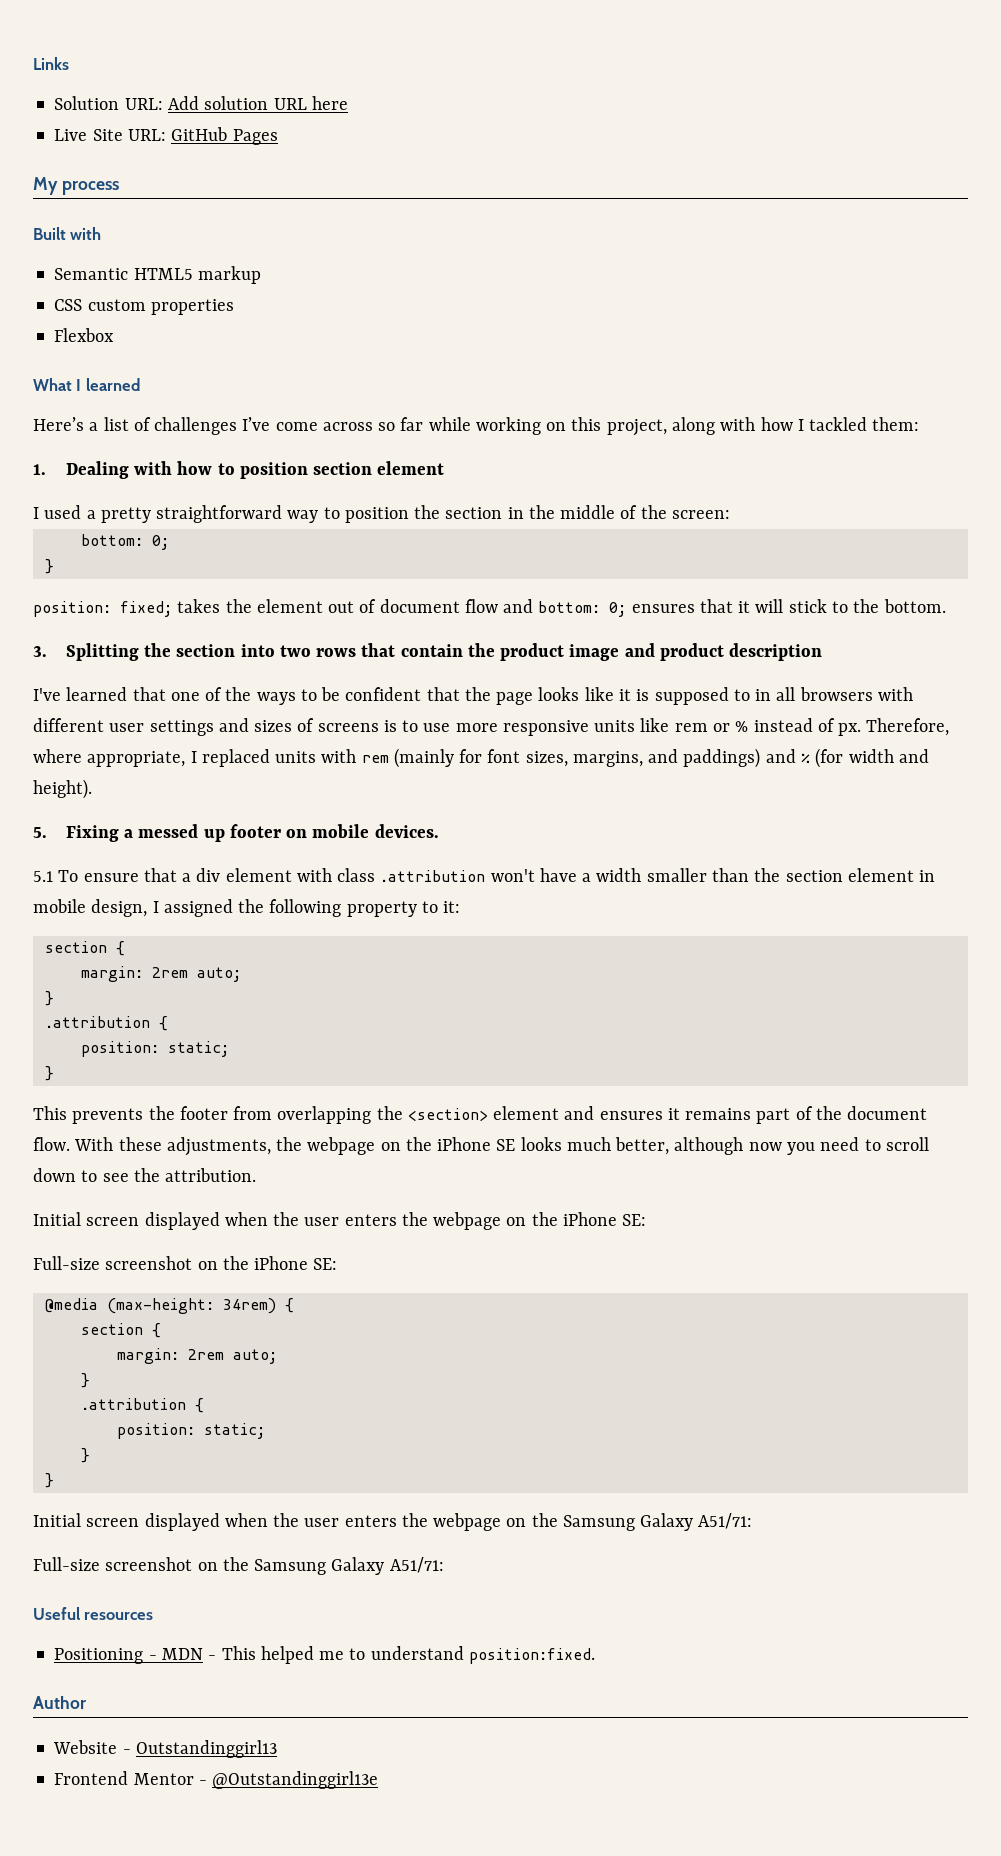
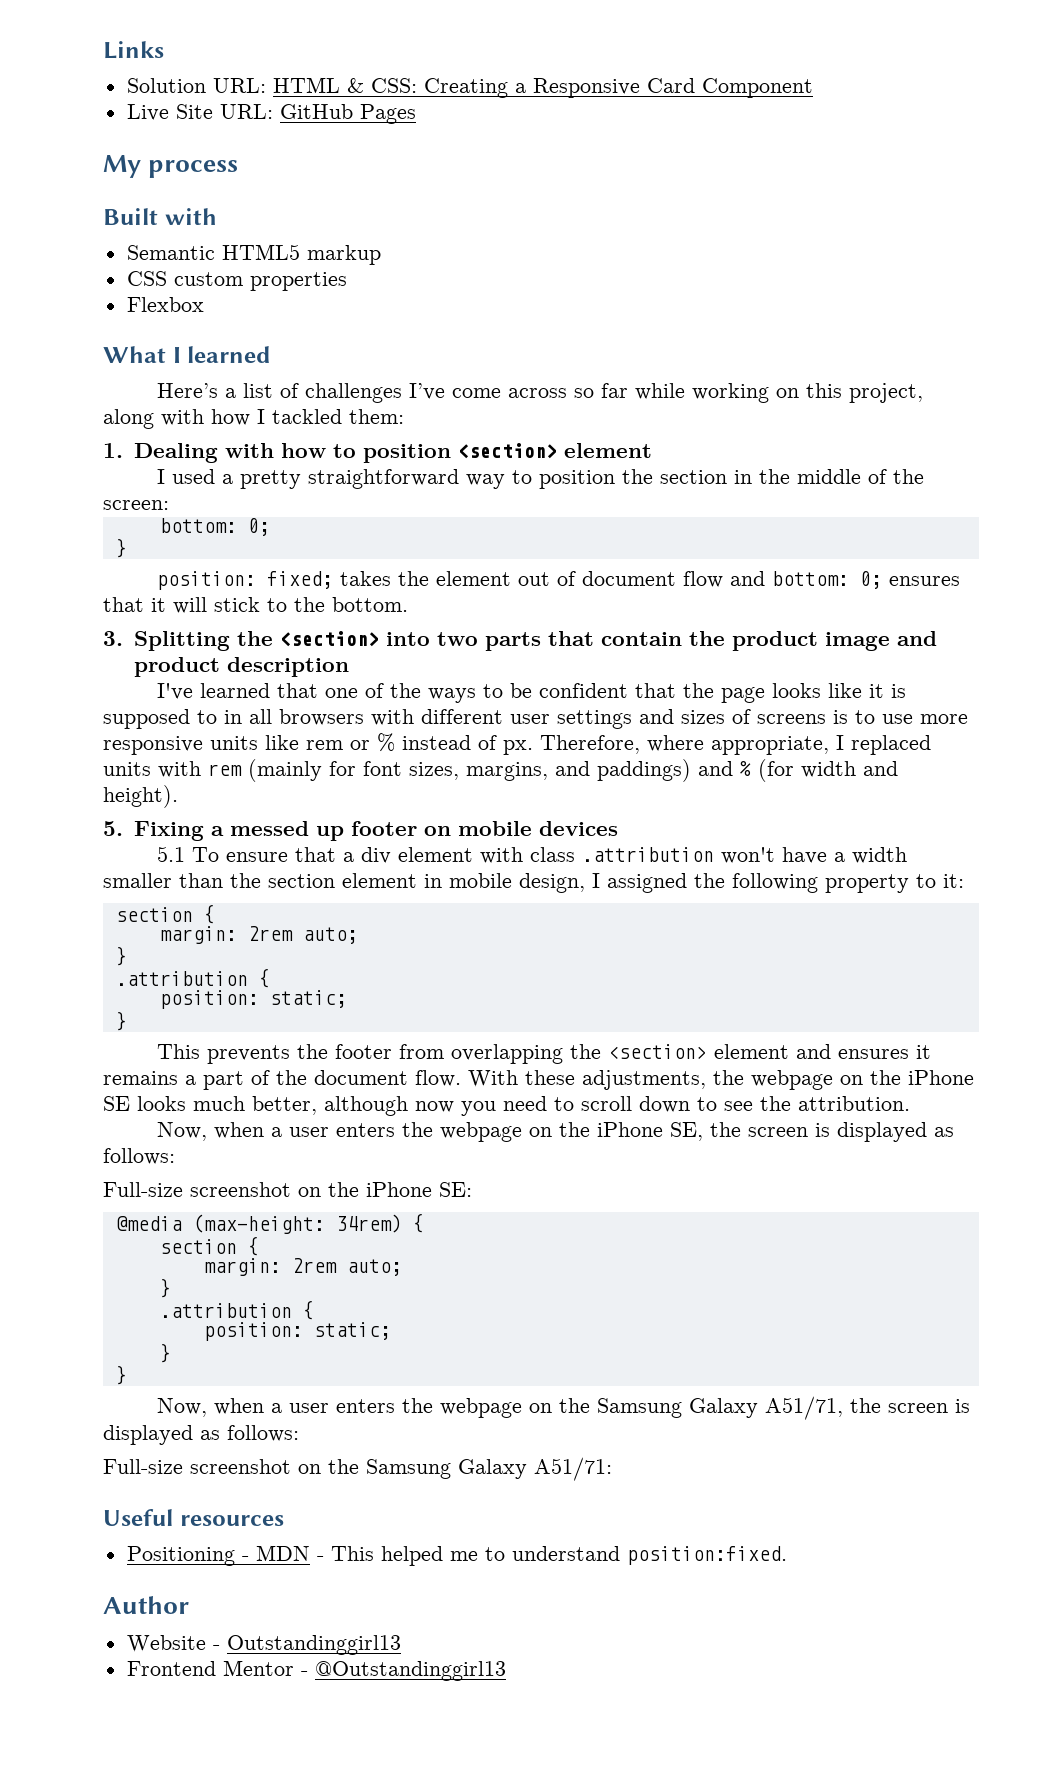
- Solution URL: Add solution URL here
+ Solution URL: HTML & CSS: Creating a Responsive Card Component
- 1. Dealing with how to position section element
+ 1. Dealing with how to position <section> element
- 3. Splitting the section into two rows that contain the product image and product description
+ 3. Splitting the <section> into two parts that contain the product image and product description
- 5. Fixing a messed up footer on mobile devices.
+ 5. Fixing a messed up footer on mobile devices
- This prevents the footer from overlapping the <section> element and ensures it remains part of the document flow.
+ This prevents the footer from overlapping the <section> element and ensures it remains a part of the document flow.
- Initial screen displayed when the user enters the webpage on the iPhone SE:
+ Now, when a user enters the webpage on the iPhone SE, the screen is displayed as follows:
- Initial screen displayed when the user enters the webpage on the Samsung Galaxy A51/71:
+ Now, when a user enters the webpage on the Samsung Galaxy A51/71, the screen is displayed as follows:
- Frontend Mentor - @Outstandinggirl13e
+ Frontend Mentor - @Outstandinggirl13

